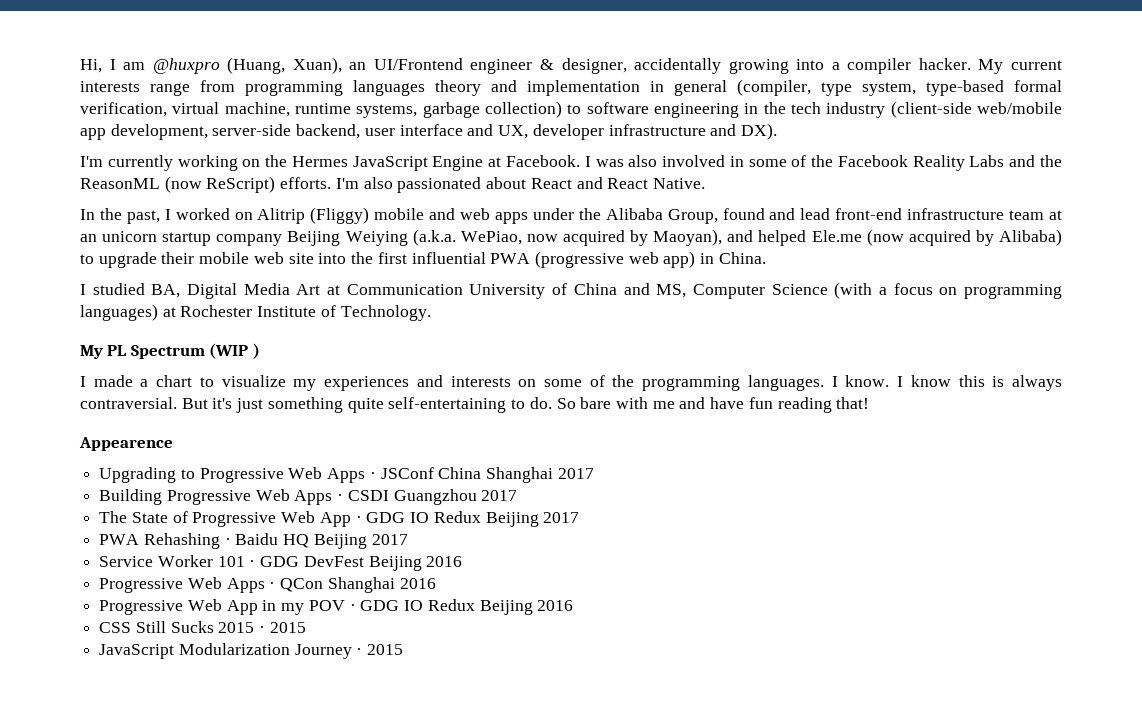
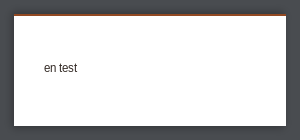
- Hi, I am @huxpro (Huang, Xuan), an UI/Frontend engineer & designer, accidentally growing into a compiler hacker. My current interests range from programming languages theory and implementation in general (compiler, type system, type-based formal verification, virtual machine, runtime systems, garbage collection) to software engineering in the tech industry (client-side web/mobile app development, server-side backend, user interface and UX, developer infrastructure and DX).
- I'm currently working on the Hermes JavaScript Engine at Facebook. I was also involved in some of the Facebook Reality Labs and the ReasonML (now ReScript) efforts. I'm also passionated about React and React Native.
- In the past, I worked on Alitrip (Fliggy) mobile and web apps under the Alibaba Group, found and lead front-end infrastructure team at an unicorn startup company Beijing Weiying (a.k.a. WePiao, now acquired by Maoyan), and helped Ele.me (now acquired by Alibaba) to upgrade their mobile web site into the first influential PWA (progressive web app) in China.
- I studied BA, Digital Media Art at Communication University of China and MS, Computer Science (with a focus on programming languages) at Rochester Institute of Technology.
- My PL Spectrum (WIP )
- I made a chart to visualize my experiences and interests on some of the programming languages. I know. I know this is always contraversial. But it's just something quite self-entertaining to do. So bare with me and have fun reading that!
- Appearence
- Upgrading to Progressive Web Apps · JSConf China Shanghai 2017
- Building Progressive Web Apps · CSDI Guangzhou 2017
- The State of Progressive Web App · GDG IO Redux Beijing 2017
- PWA Rehashing · Baidu HQ Beijing 2017
- Service Worker 101 · GDG DevFest Beijing 2016
- Progressive Web Apps · QCon Shanghai 2016
- Progressive Web App in my POV · GDG IO Redux Beijing 2016
- CSS Still Sucks 2015 · 2015
- JavaScript Modularization Journey · 2015
+ en test

